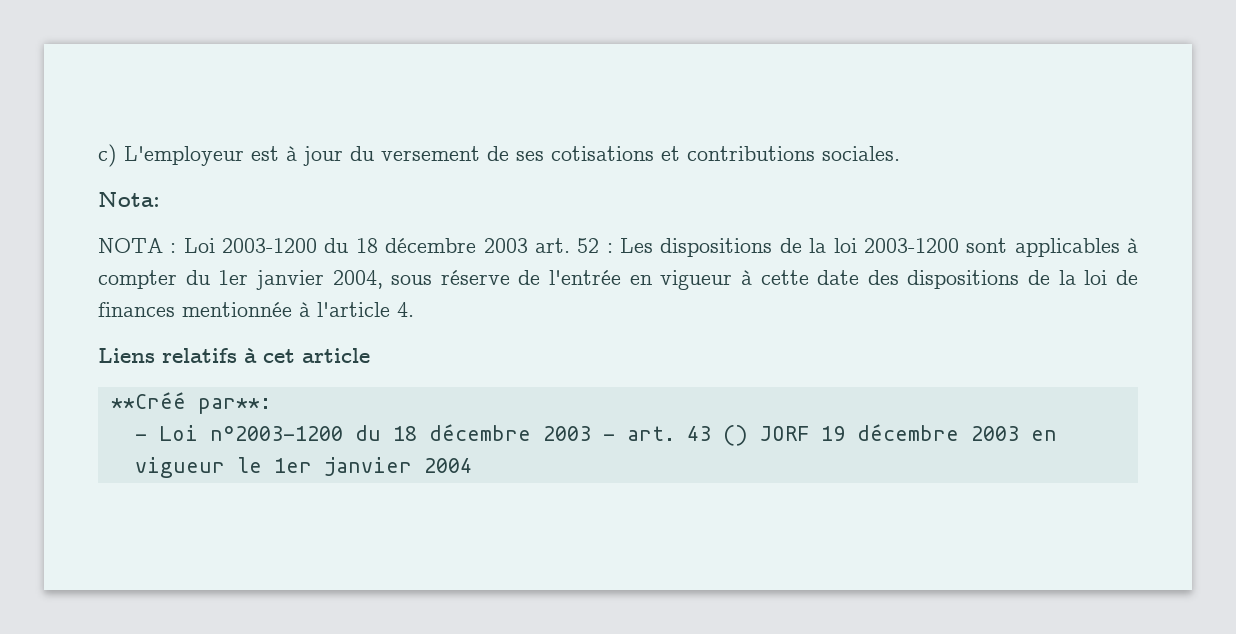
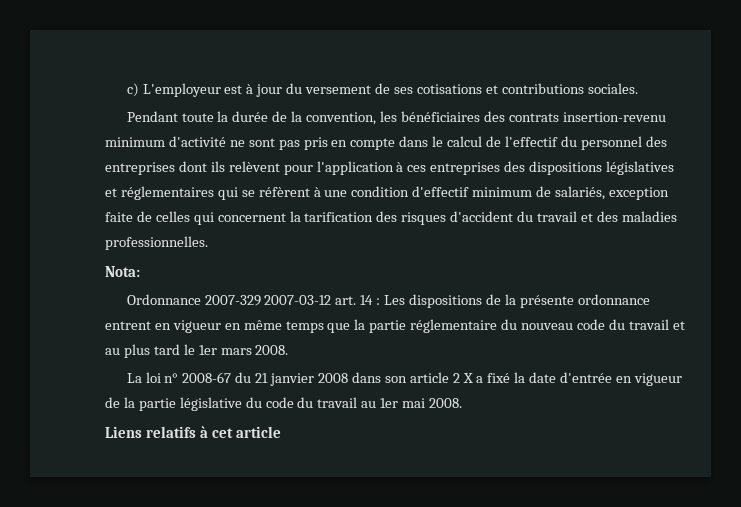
+ Pendant toute la durée de la convention, les bénéficiaires des contrats insertion-revenu minimum d'activité ne sont pas pris en compte dans le calcul de l'effectif du personnel des entreprises dont ils relèvent pour l'application à ces entreprises des dispositions législatives et réglementaires qui se réfèrent à une condition d'effectif minimum de salariés, exception faite de celles qui concernent la tarification des risques d'accident du travail et des maladies professionnelles.
  Nota:
- NOTA : Loi 2003-1200 du 18 décembre 2003 art. 52 : Les dispositions de la loi 2003-1200 sont applicables à compter du 1er janvier 2004, sous réserve de l'entrée en vigueur à cette date des dispositions de la loi de finances mentionnée à l'article 4.
+ Ordonnance 2007-329 2007-03-12 art. 14 : Les dispositions de la présente ordonnance entrent en vigueur en même temps que la partie réglementaire du nouveau code du travail et au plus tard le 1er mars 2008.
+ La loi n° 2008-67 du 21 janvier 2008 dans son article 2 X a fixé la date d'entrée en vigueur de la partie législative du code du travail au 1er mai 2008.
- **Créé par**:
- - Loi n°2003-1200 du 18 décembre 2003 - art. 43 () JORF 19 décembre 2003 en vigueur le 1er janvier 2004

